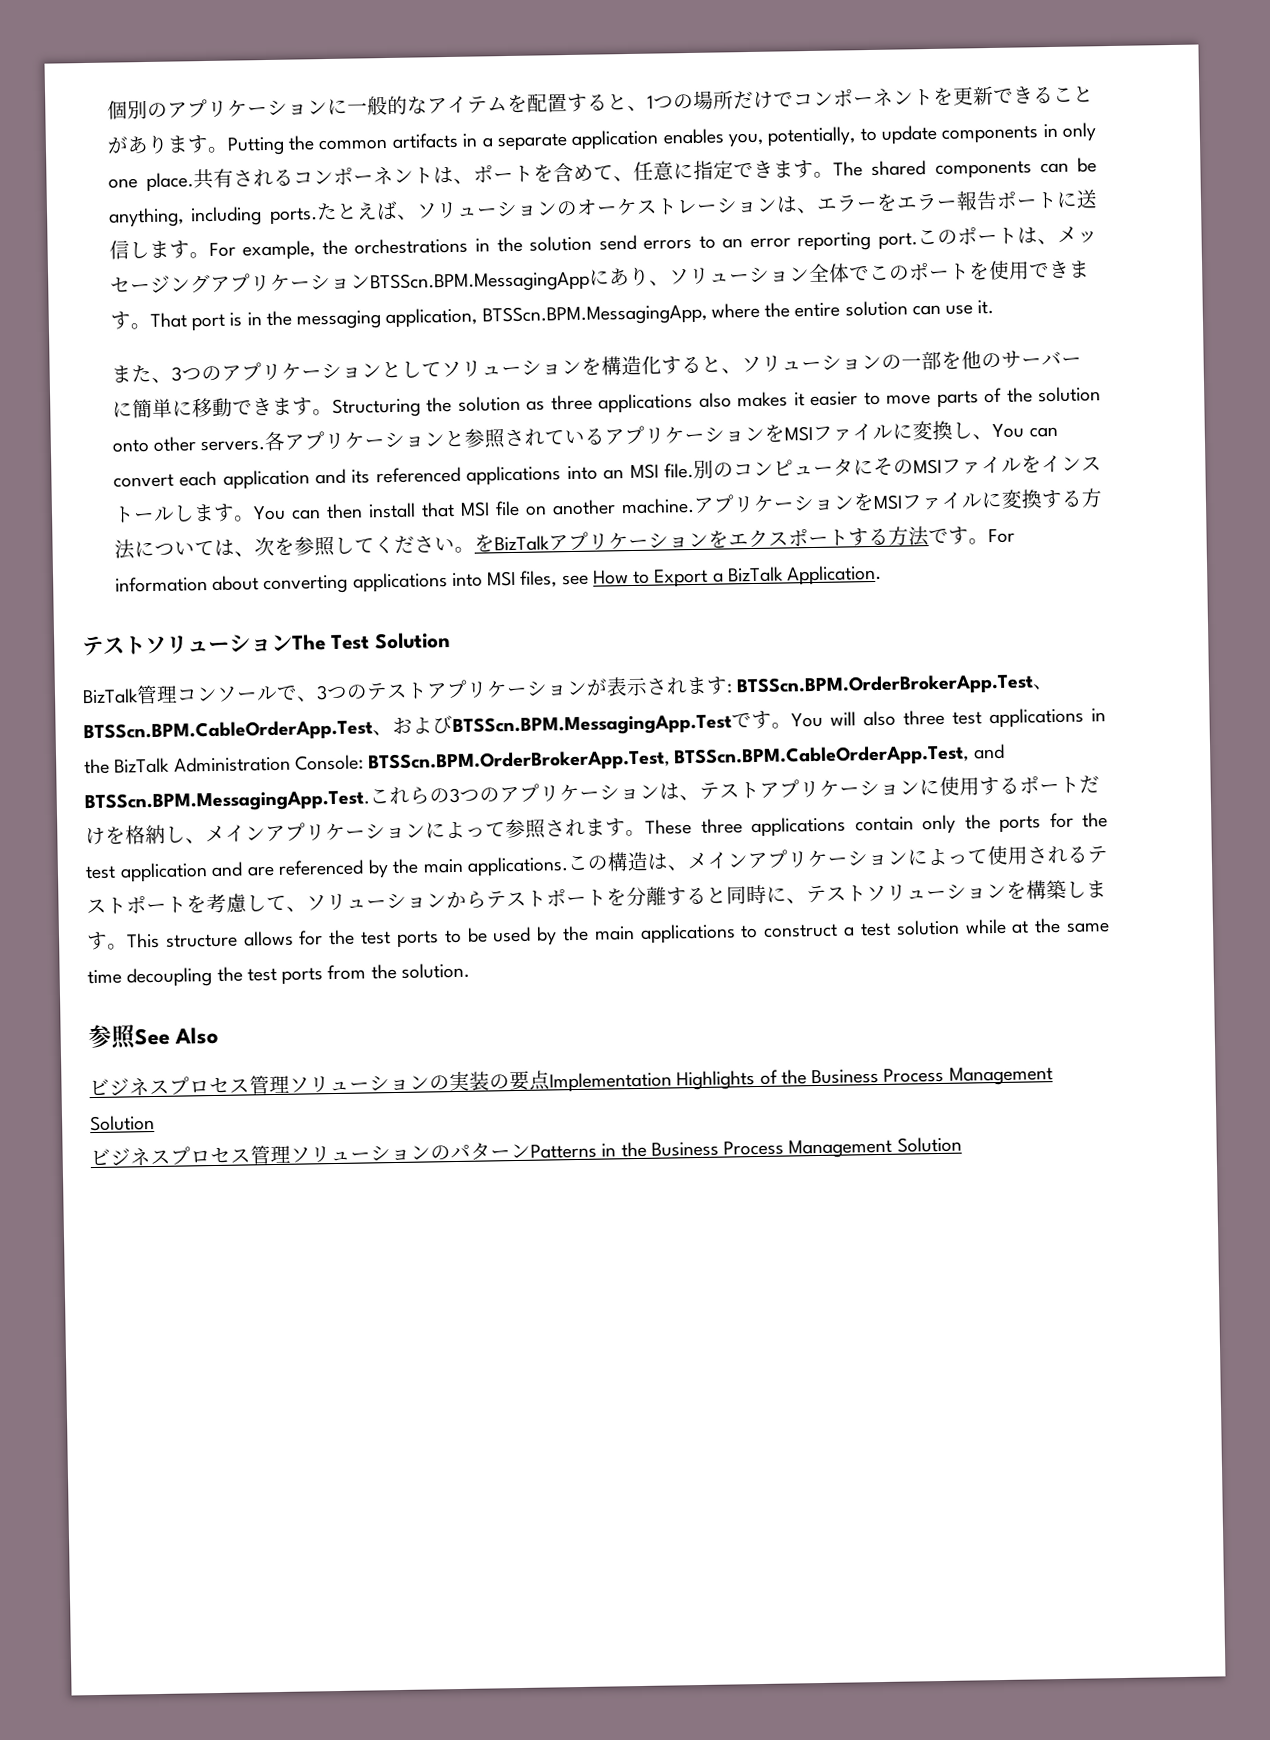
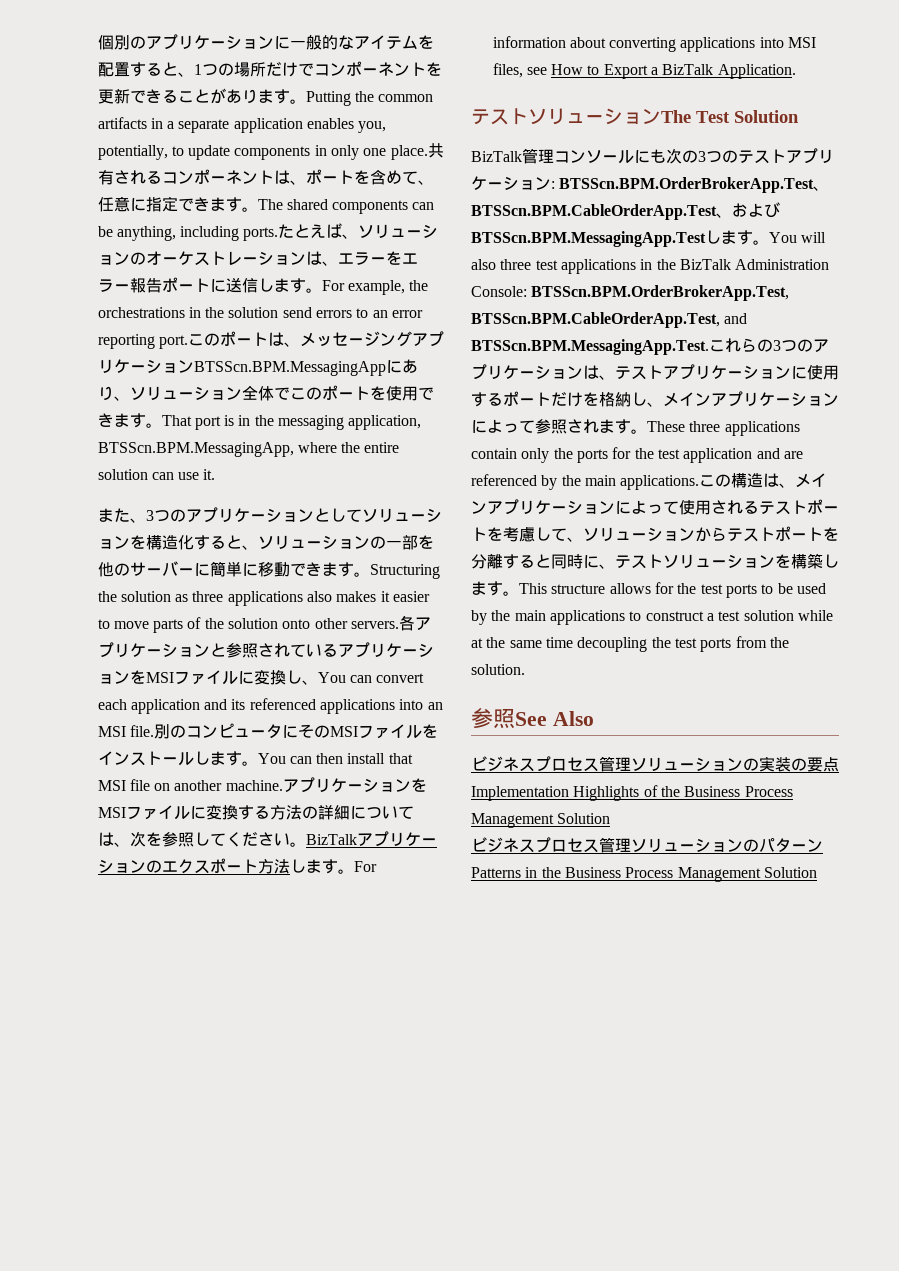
- アプリケーションをMSIファイルに変換する方法については、次を参照してください。
+ アプリケーションをMSIファイルに変換する方法の詳細については、次を参照してください。
- をBizTalkアプリケーションをエクスポートする方法です。
+ BizTalkアプリケーションのエクスポート方法します。
- BizTalk管理コンソールで、3つのテストアプリケーションが表示されます: BTSScn.BPM.OrderBrokerApp.Test、BTSScn.BPM.CableOrderApp.Test、およびBTSScn.BPM.MessagingApp.Testです。
+ BizTalk管理コンソールにも次の3つのテストアプリケーション: BTSScn.BPM.OrderBrokerApp.Test、BTSScn.BPM.CableOrderApp.Test、およびBTSScn.BPM.MessagingApp.Testします。

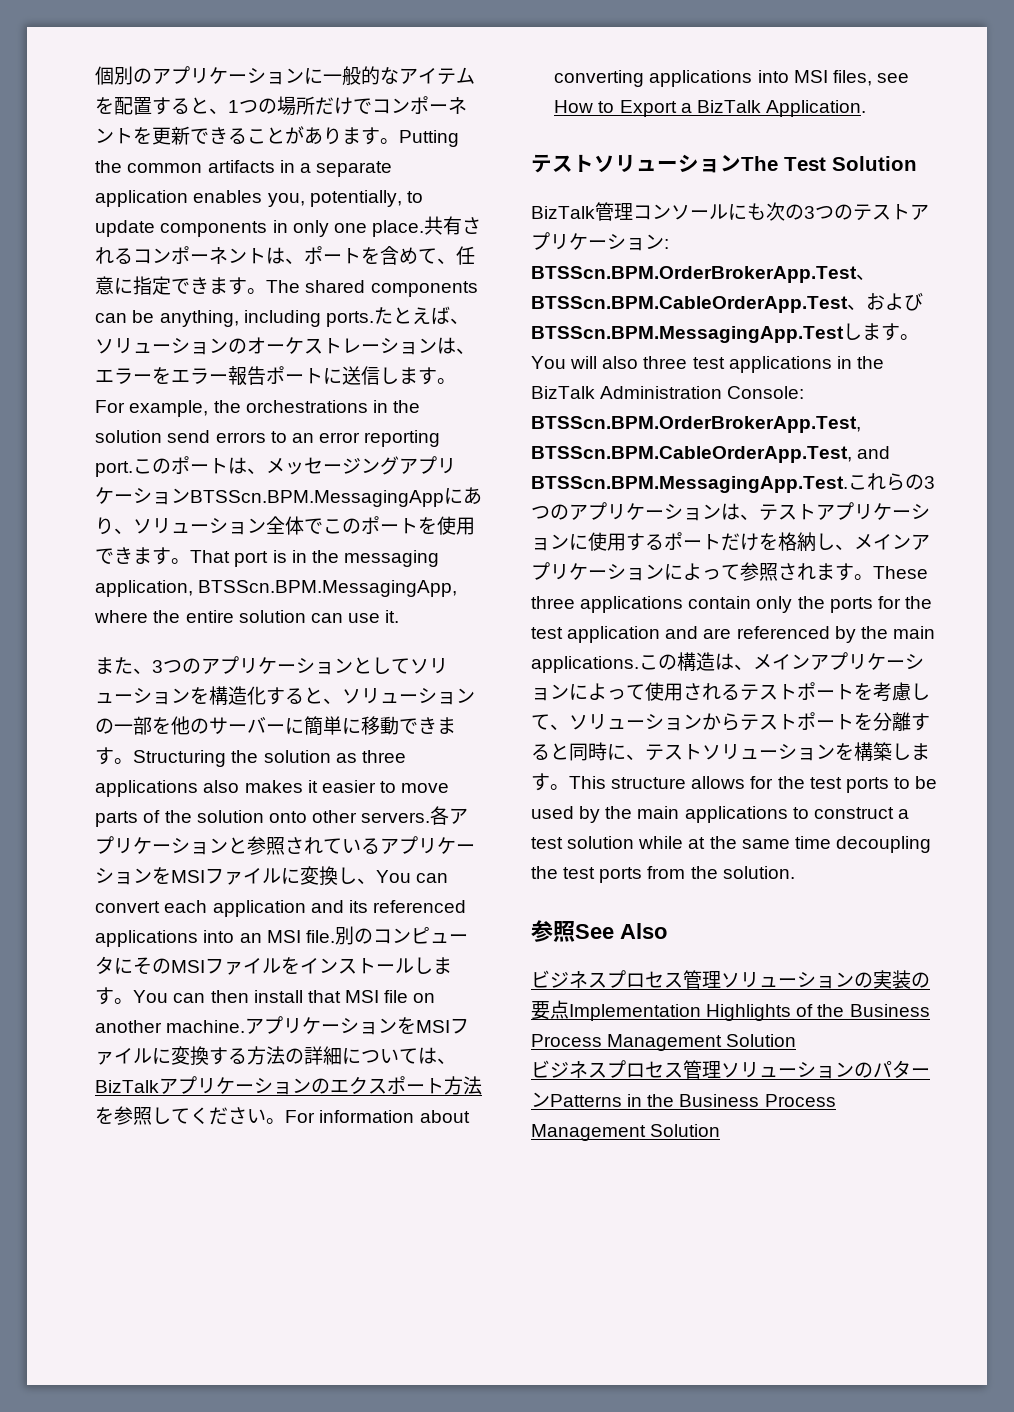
- アプリケーションをMSIファイルに変換する方法の詳細については、次を参照してください。BizTalkアプリケーションのエクスポート方法します。
+ アプリケーションをMSIファイルに変換する方法の詳細については、BizTalkアプリケーションのエクスポート方法を参照してください。

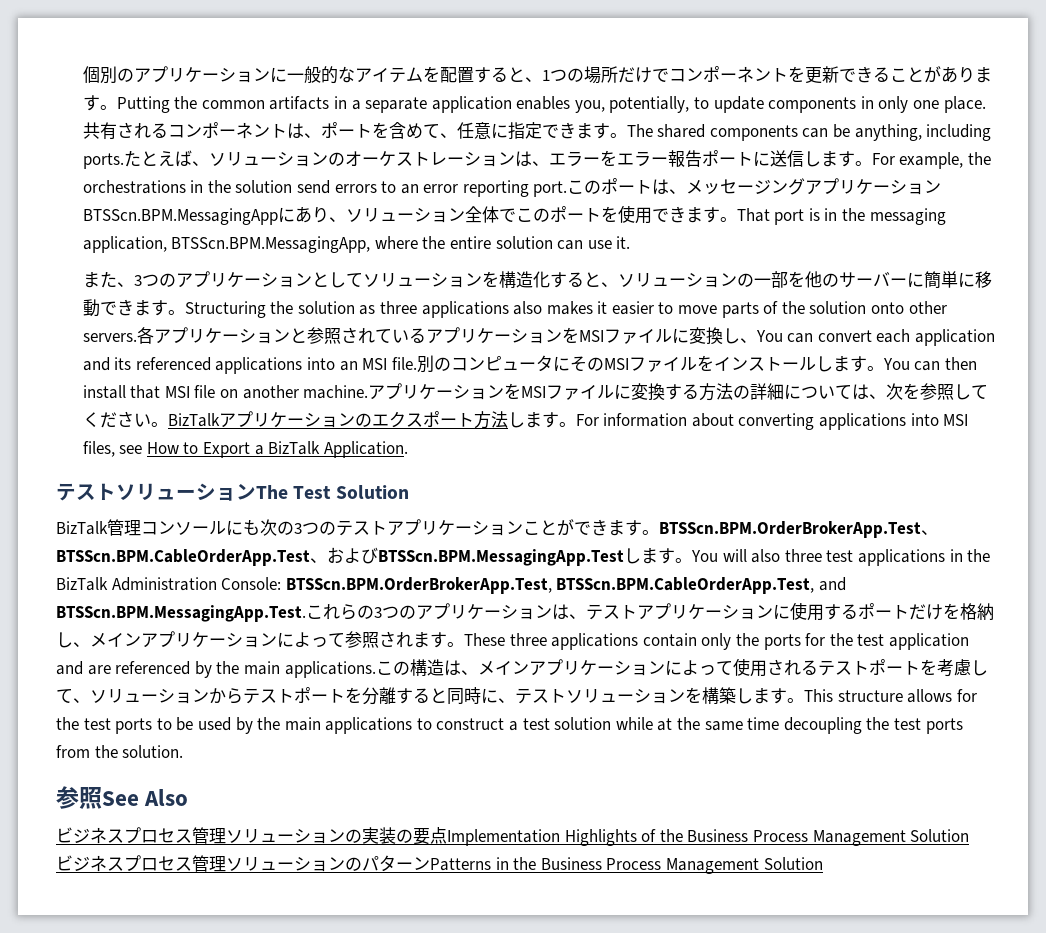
- アプリケーションをMSIファイルに変換する方法の詳細については、BizTalkアプリケーションのエクスポート方法を参照してください。
+ アプリケーションをMSIファイルに変換する方法の詳細については、次を参照してください。BizTalkアプリケーションのエクスポート方法します。
- BizTalk管理コンソールにも次の3つのテストアプリケーション: BTSScn.BPM.OrderBrokerApp.Test、BTSScn.BPM.CableOrderApp.Test、およびBTSScn.BPM.MessagingApp.Testします。
+ BizTalk管理コンソールにも次の3つのテストアプリケーションことができます。BTSScn.BPM.OrderBrokerApp.Test、BTSScn.BPM.CableOrderApp.Test、およびBTSScn.BPM.MessagingApp.Testします。

